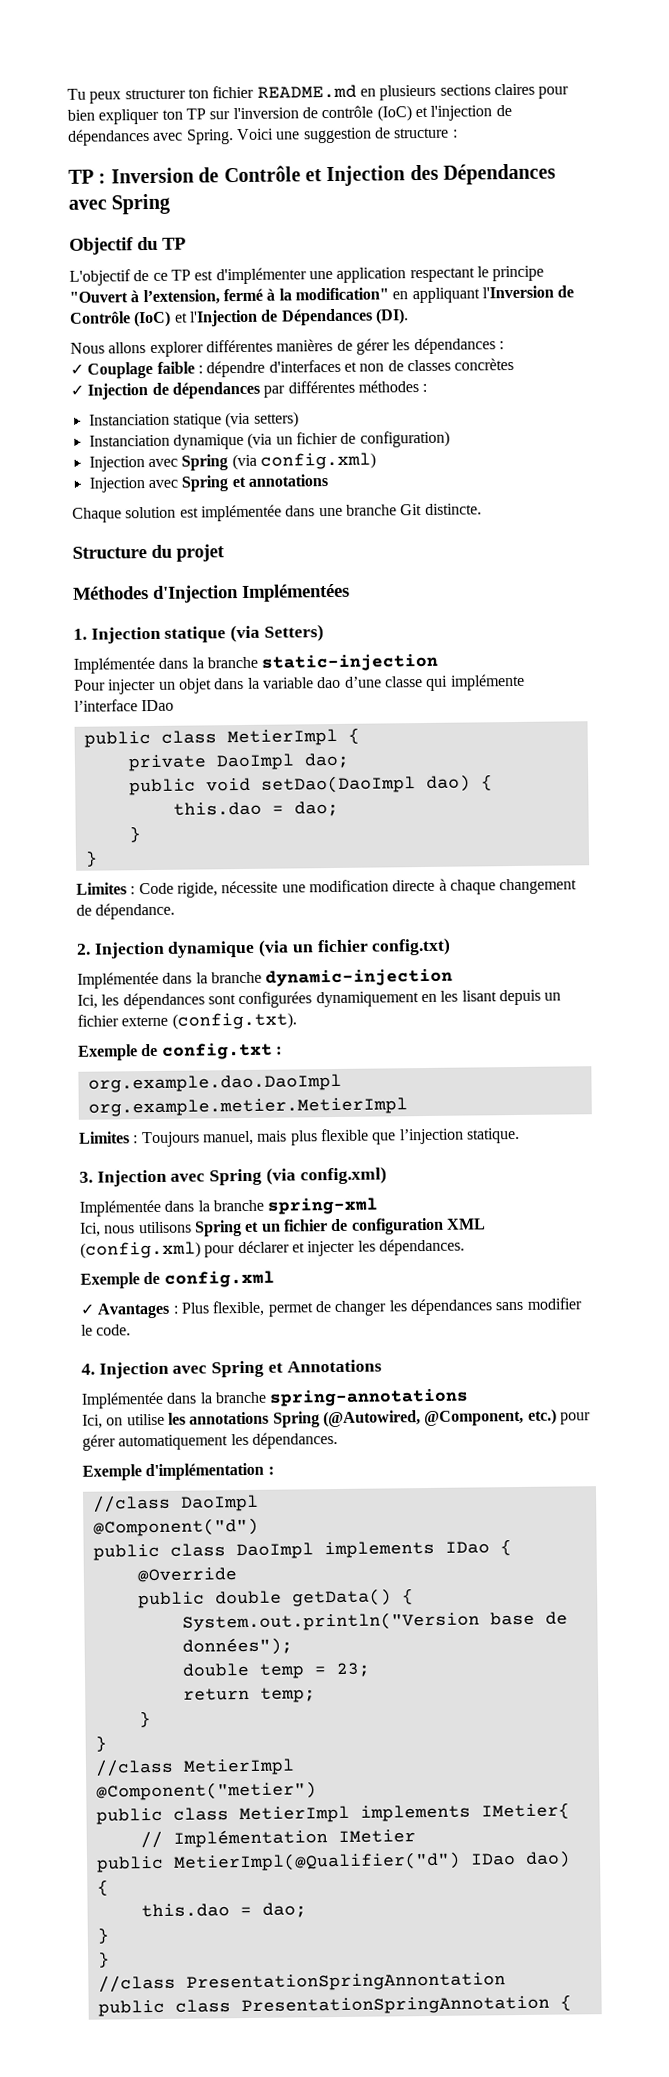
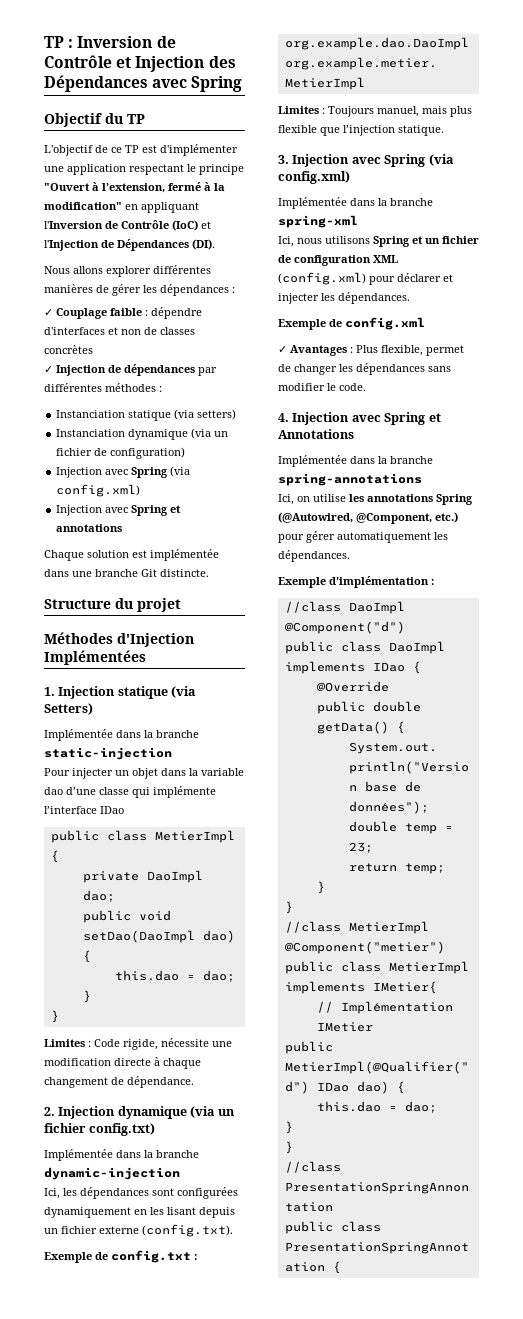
- Tu peux structurer ton fichier README.md en plusieurs sections claires pour bien expliquer ton TP sur l'inversion de contrôle (IoC) et l'injection de dépendances avec Spring. Voici une suggestion de structure :

